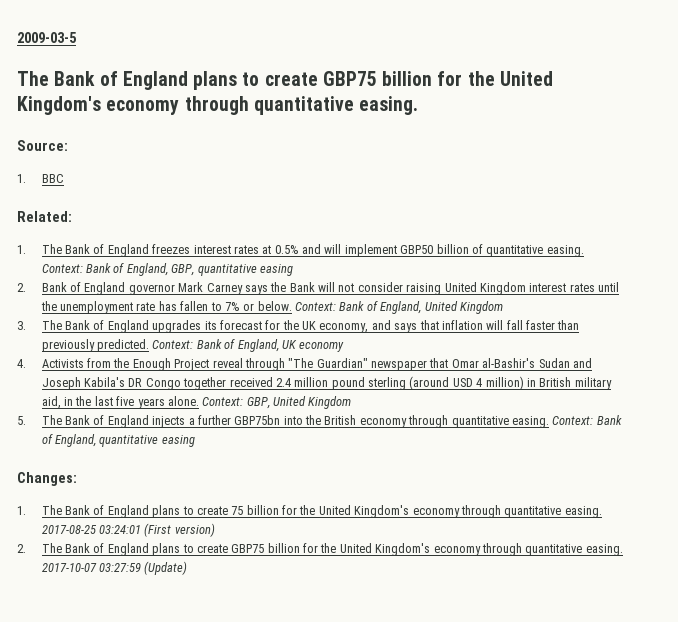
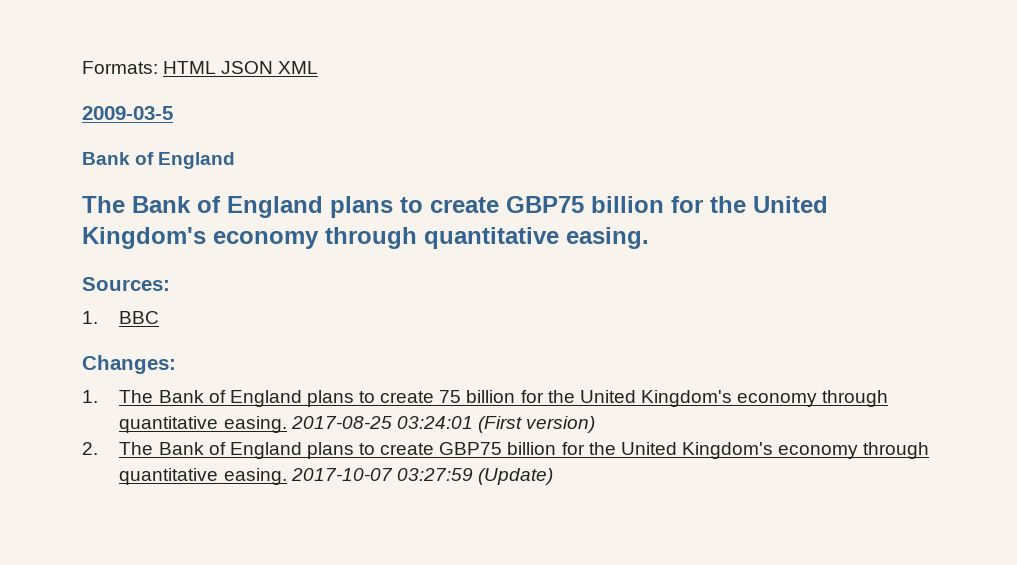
+ Formats: HTML JSON XML
  2009-03-5
+ Bank of England
- Source:
+ Sources:
- Related:
- 1. The Bank of England freezes interest rates at 0.5% and will implement GBP50 billion of quantitative easing. Context: Bank of England, GBP, quantitative easing
- 2. Bank of England governor Mark Carney says the Bank will not consider raising United Kingdom interest rates until the unemployment rate has fallen to 7% or below. Context: Bank of England, United Kingdom
- 3. The Bank of England upgrades its forecast for the UK economy, and says that inflation will fall faster than previously predicted. Context: Bank of England, UK economy
- 4. Activists from the Enough Project reveal through "The Guardian" newspaper that Omar al-Bashir's Sudan and Joseph Kabila's DR Congo together received 2.4 million pound sterling (around USD 4 million) in British military aid, in the last five years alone. Context: GBP, United Kingdom
- 5. The Bank of England injects a further GBP75bn into the British economy through quantitative easing. Context: Bank of England, quantitative easing

